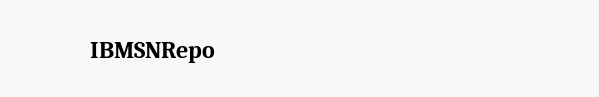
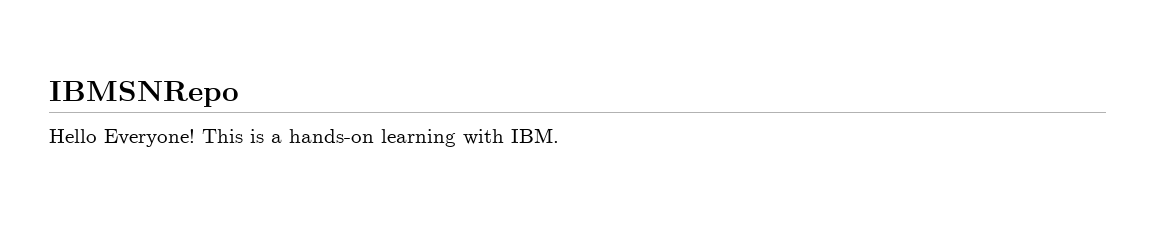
+ Hello Everyone! This is a hands-on learning with IBM.

